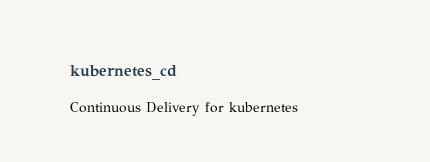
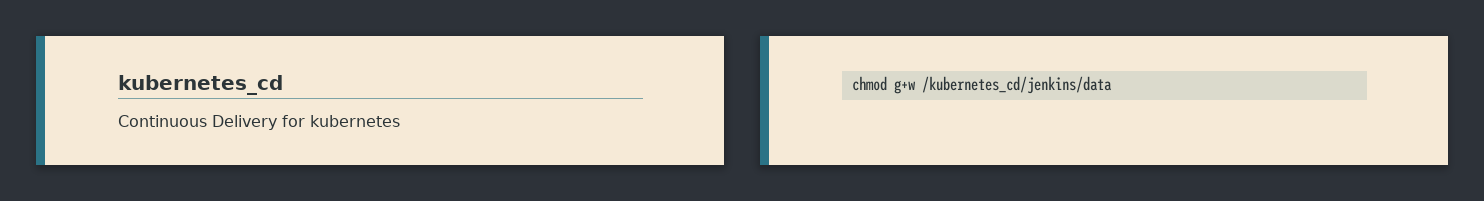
+ chmod g+w /kubernetes_cd/jenkins/data

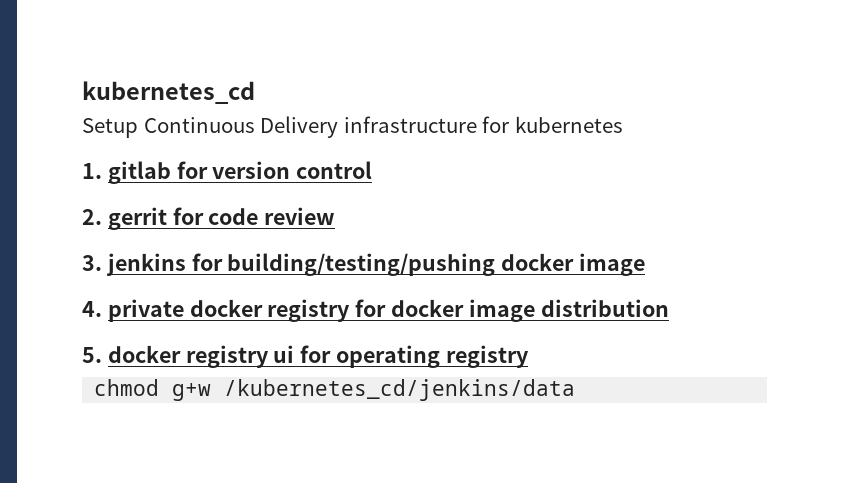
- Continuous Delivery for kubernetes
+ Setup Continuous Delivery infrastructure for kubernetes
+ 1. gitlab for version control
+ 2. gerrit for code review
+ 3. jenkins for building/testing/pushing docker image
+ 4. private docker registry for docker image distribution
+ 5. docker registry ui for operating registry

